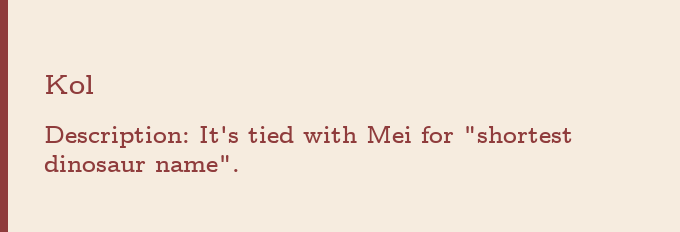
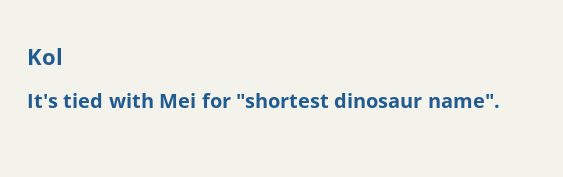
- Description: It's tied with Mei for "shortest dinosaur name".
+ It's tied with Mei for "shortest dinosaur name".

